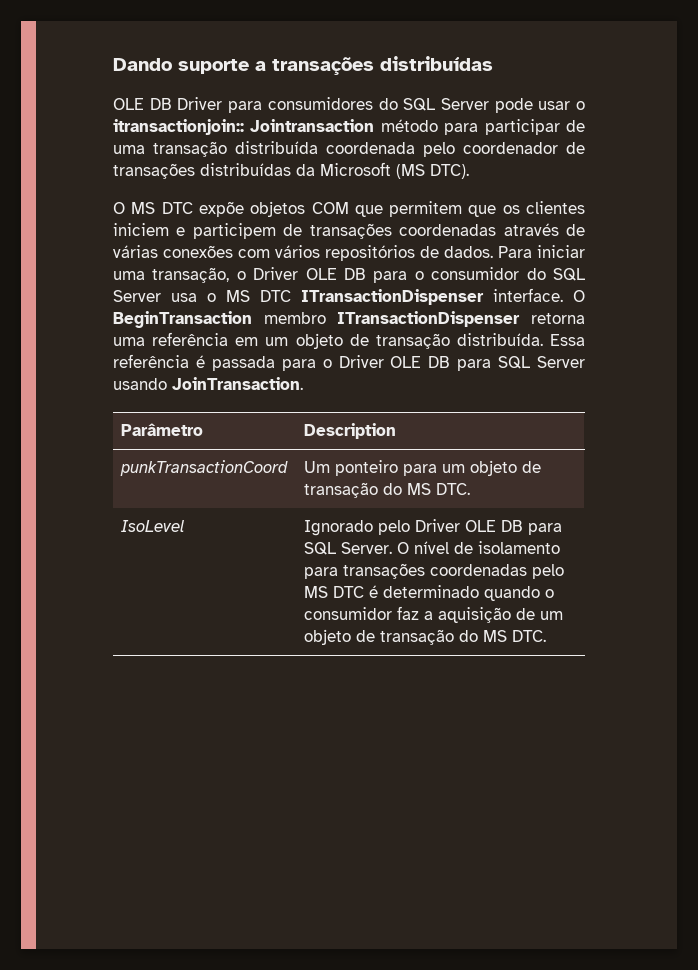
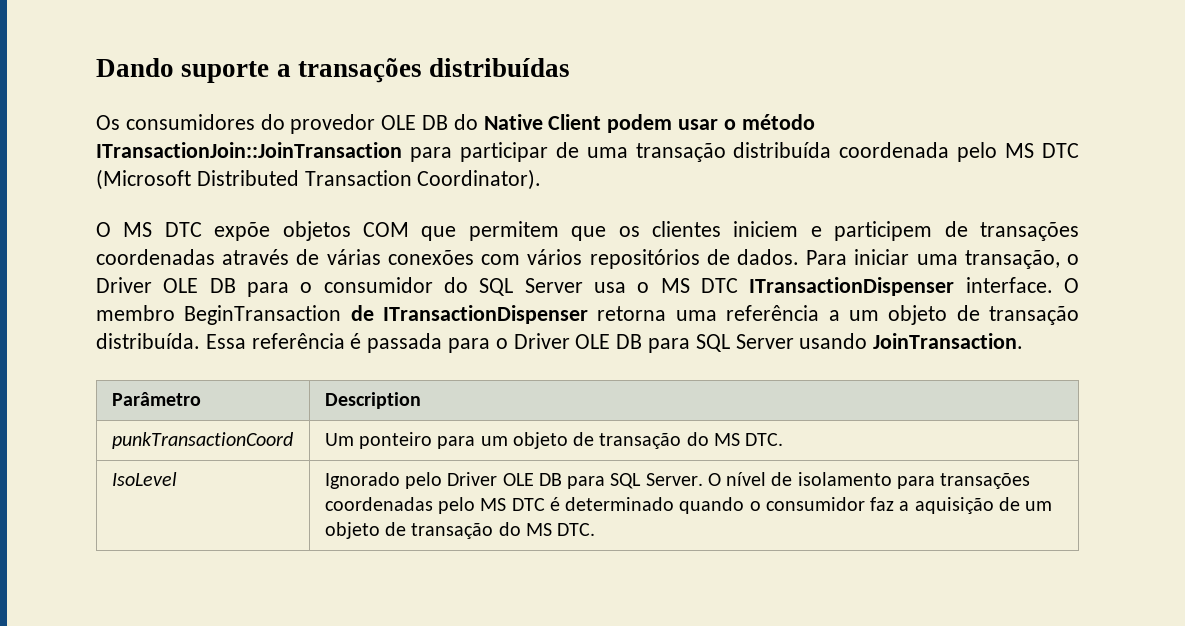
- OLE DB Driver para consumidores do SQL Server pode usar o itransactionjoin:: Jointransaction método para participar de uma transação distribuída coordenada pelo coordenador de transações distribuídas da Microsoft (MS DTC).
+ Os consumidores do provedor OLE DB do Native Client podem usar o método ITransactionJoin::JoinTransaction para participar de uma transação distribuída coordenada pelo MS DTC (Microsoft Distributed Transaction Coordinator).
- O BeginTransaction membro ITransactionDispenser retorna uma referência em um objeto de transação distribuída.
+ O membro BeginTransaction de ITransactionDispenser retorna uma referência a um objeto de transação distribuída.

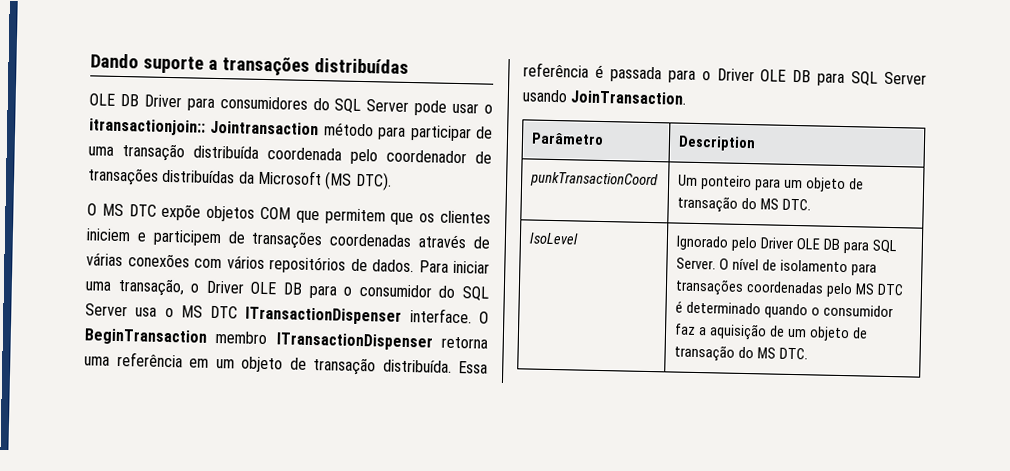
- Os consumidores do provedor OLE DB do Native Client podem usar o método ITransactionJoin::JoinTransaction para participar de uma transação distribuída coordenada pelo MS DTC (Microsoft Distributed Transaction Coordinator).
+ OLE DB Driver para consumidores do SQL Server pode usar o itransactionjoin:: Jointransaction método para participar de uma transação distribuída coordenada pelo coordenador de transações distribuídas da Microsoft (MS DTC).
- O membro BeginTransaction de ITransactionDispenser retorna uma referência a um objeto de transação distribuída.
+ O BeginTransaction membro ITransactionDispenser retorna uma referência em um objeto de transação distribuída.

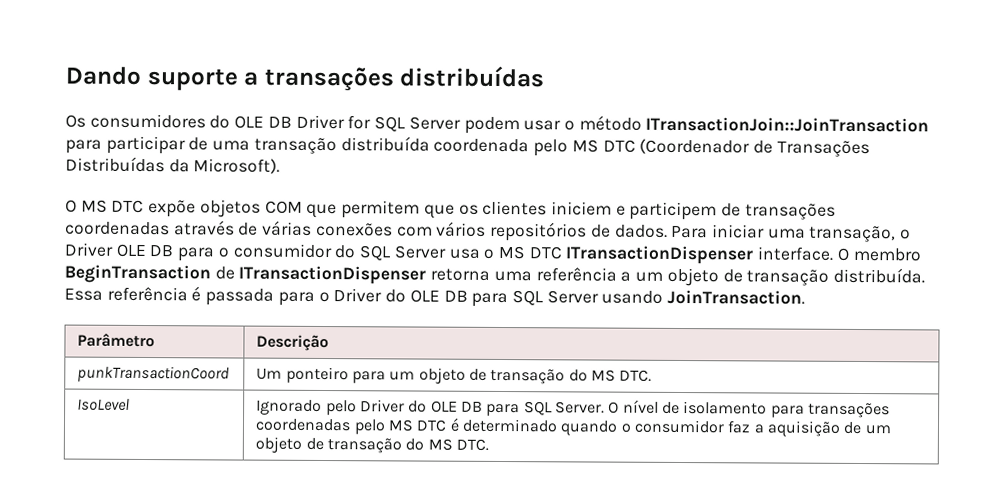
- OLE DB Driver para consumidores do SQL Server pode usar o itransactionjoin:: Jointransaction método para participar de uma transação distribuída coordenada pelo coordenador de transações distribuídas da Microsoft (MS DTC).
+ Os consumidores do OLE DB Driver for SQL Server podem usar o método ITransactionJoin::JoinTransaction para participar de uma transação distribuída coordenada pelo MS DTC (Coordenador de Transações Distribuídas da Microsoft).
- O BeginTransaction membro ITransactionDispenser retorna uma referência em um objeto de transação distribuída.
+ O membro BeginTransaction de ITransactionDispenser retorna uma referência a um objeto de transação distribuída.
- Essa referência é passada para o Driver OLE DB para SQL Server usando JoinTransaction.
+ Essa referência é passada para o Driver do OLE DB para SQL Server usando JoinTransaction.
- Parâmetro | Description
+ Parâmetro | Descrição
- IsoLevel | Ignorado pelo Driver OLE DB para SQL Server. O nível de isolamento para transações coordenadas pelo MS DTC é determinado quando o consumidor faz a aquisição de um objeto de transação do MS DTC.
+ IsoLevel | Ignorado pelo Driver do OLE DB para SQL Server. O nível de isolamento para transações coordenadas pelo MS DTC é determinado quando o consumidor faz a aquisição de um objeto de transação do MS DTC.

